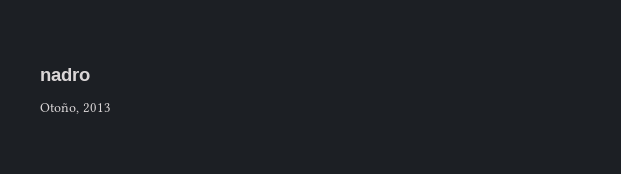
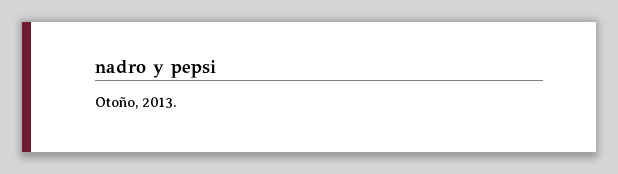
- nadro
+ nadro y pepsi
- Otoño, 2013
+ Otoño, 2013.

